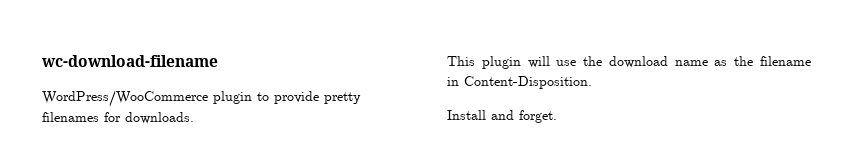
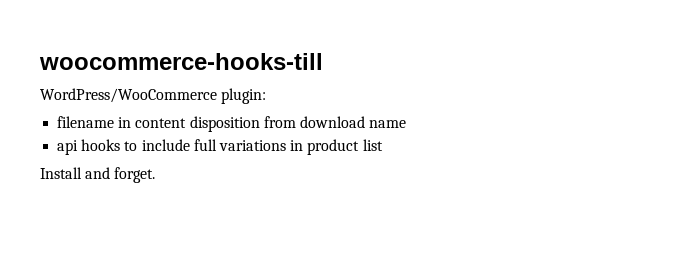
- wc-download-filename
+ woocommerce-hooks-till
- WordPress/WooCommerce plugin to provide pretty filenames for downloads.
- This plugin will use the download name as the filename in Content-Disposition.
+ WordPress/WooCommerce plugin:
+ filename in content disposition from download name
+ api hooks to include full variations in product list

